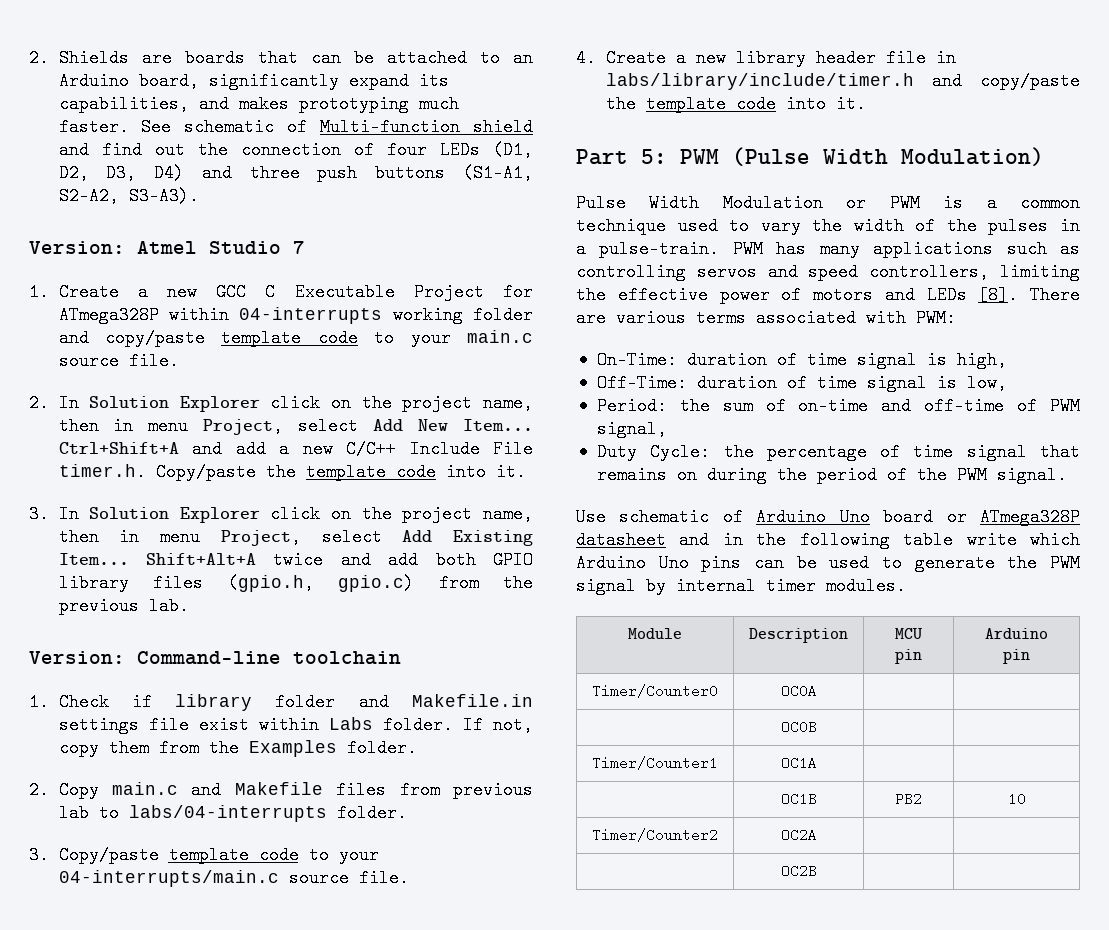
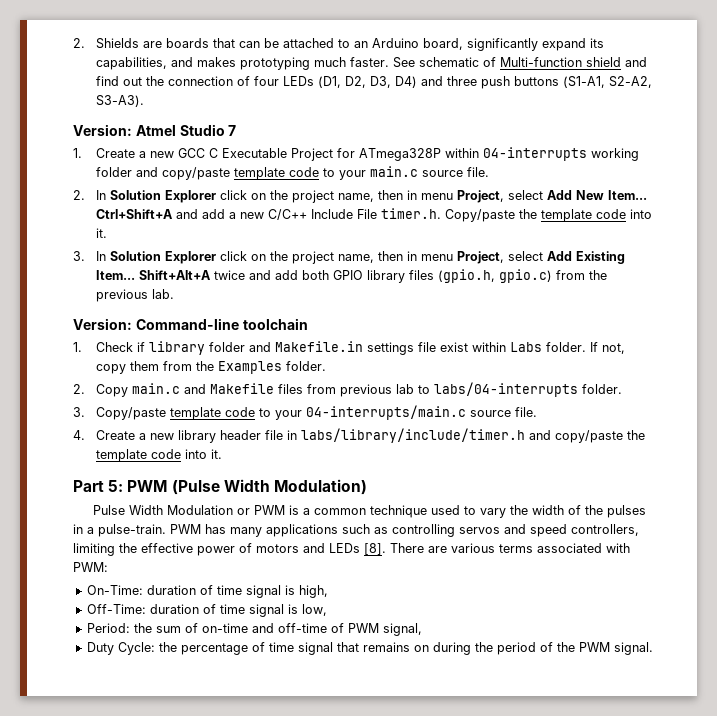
- Use schematic of Arduino Uno board or ATmega328P datasheet and in the following table write which Arduino Uno pins can be used to generate the PWM signal by internal timer modules.
- Module | Description | MCU pin | Arduino pin
- Timer/Counter0 | OC0A | |
- | OC0B | |
- Timer/Counter1 | OC1A | |
- | OC1B | PB2 | 10
- Timer/Counter2 | OC2A | |
- | OC2B | |

